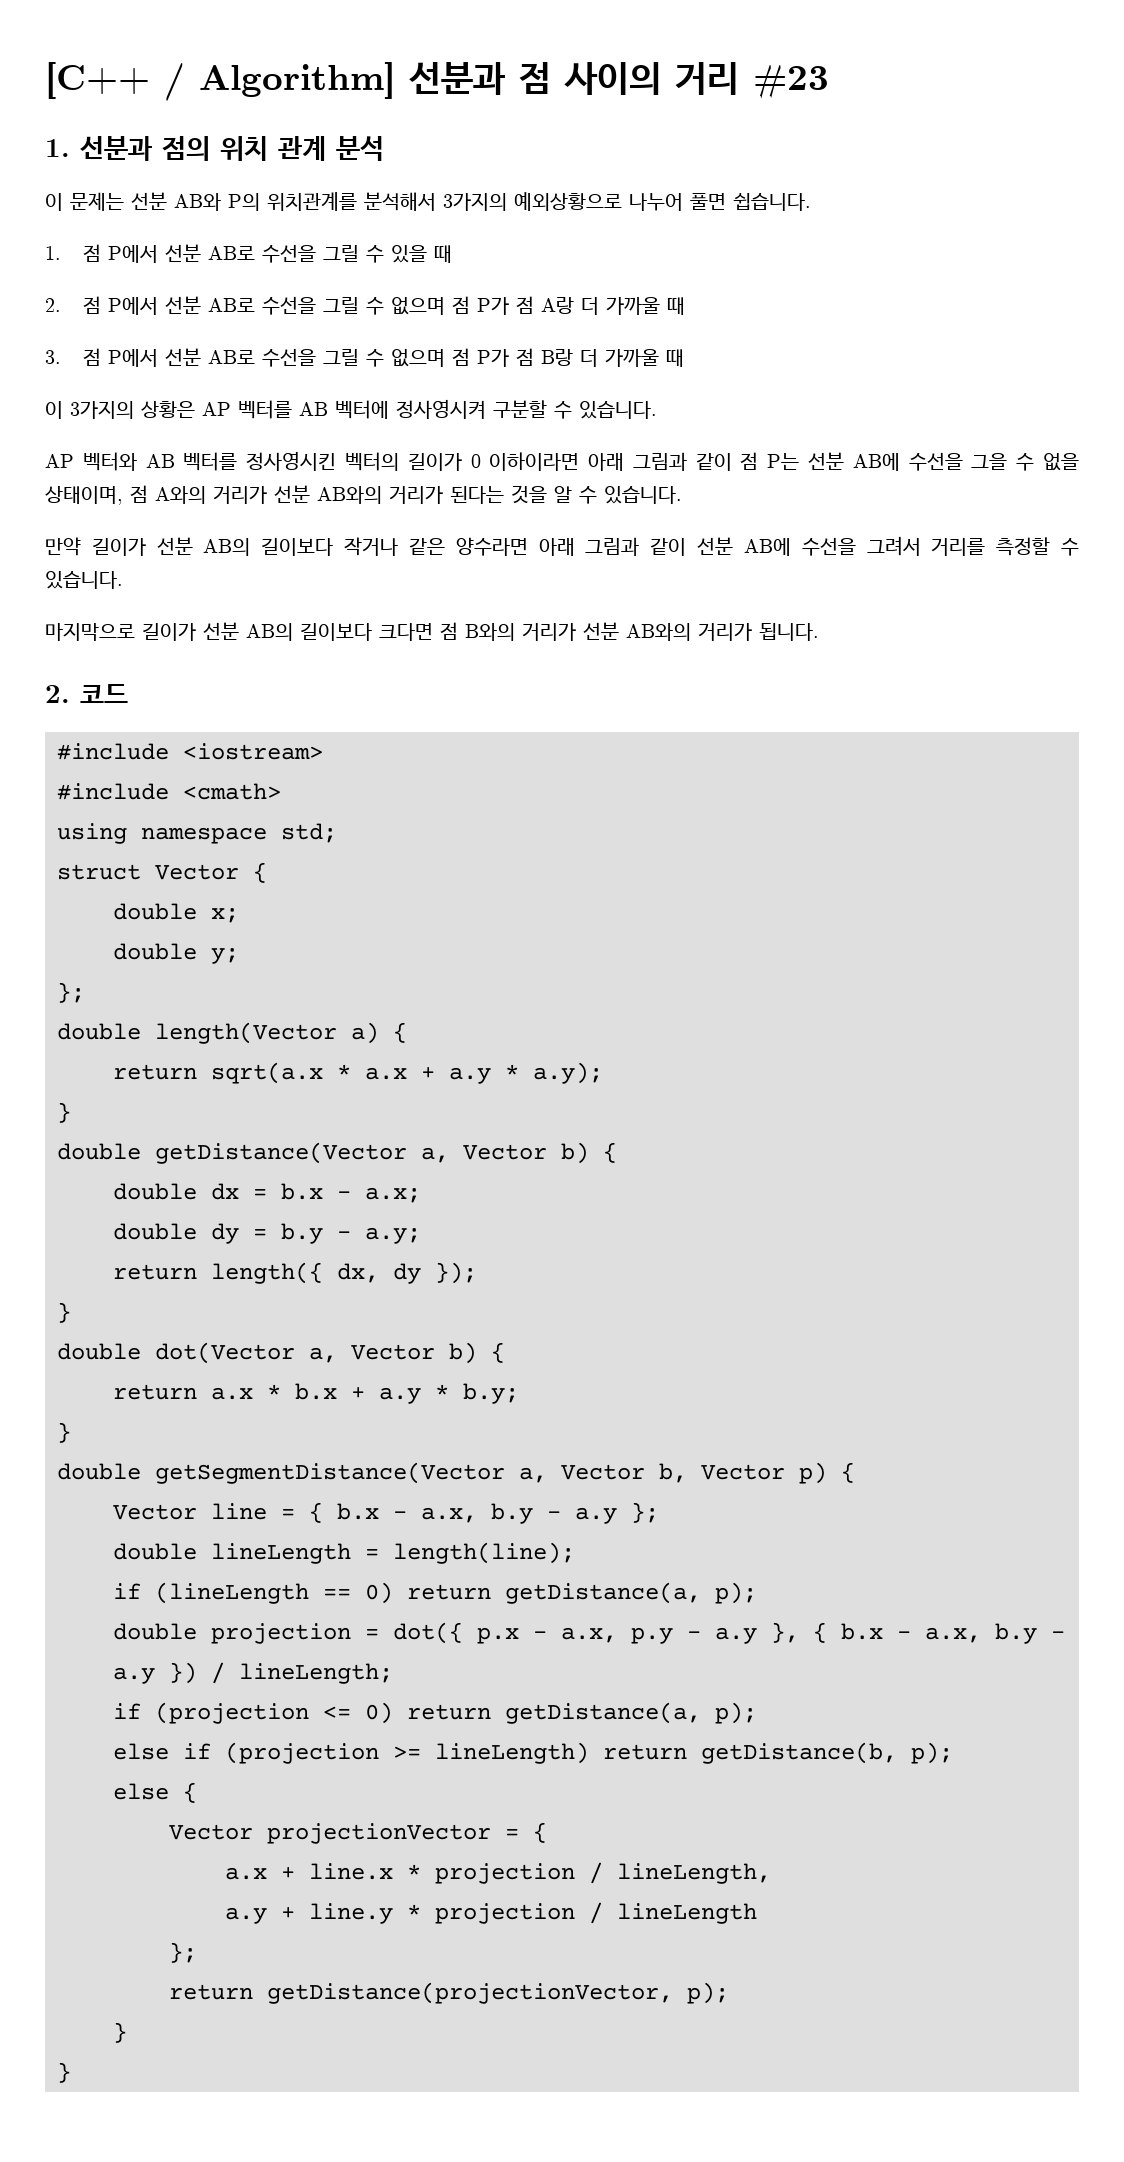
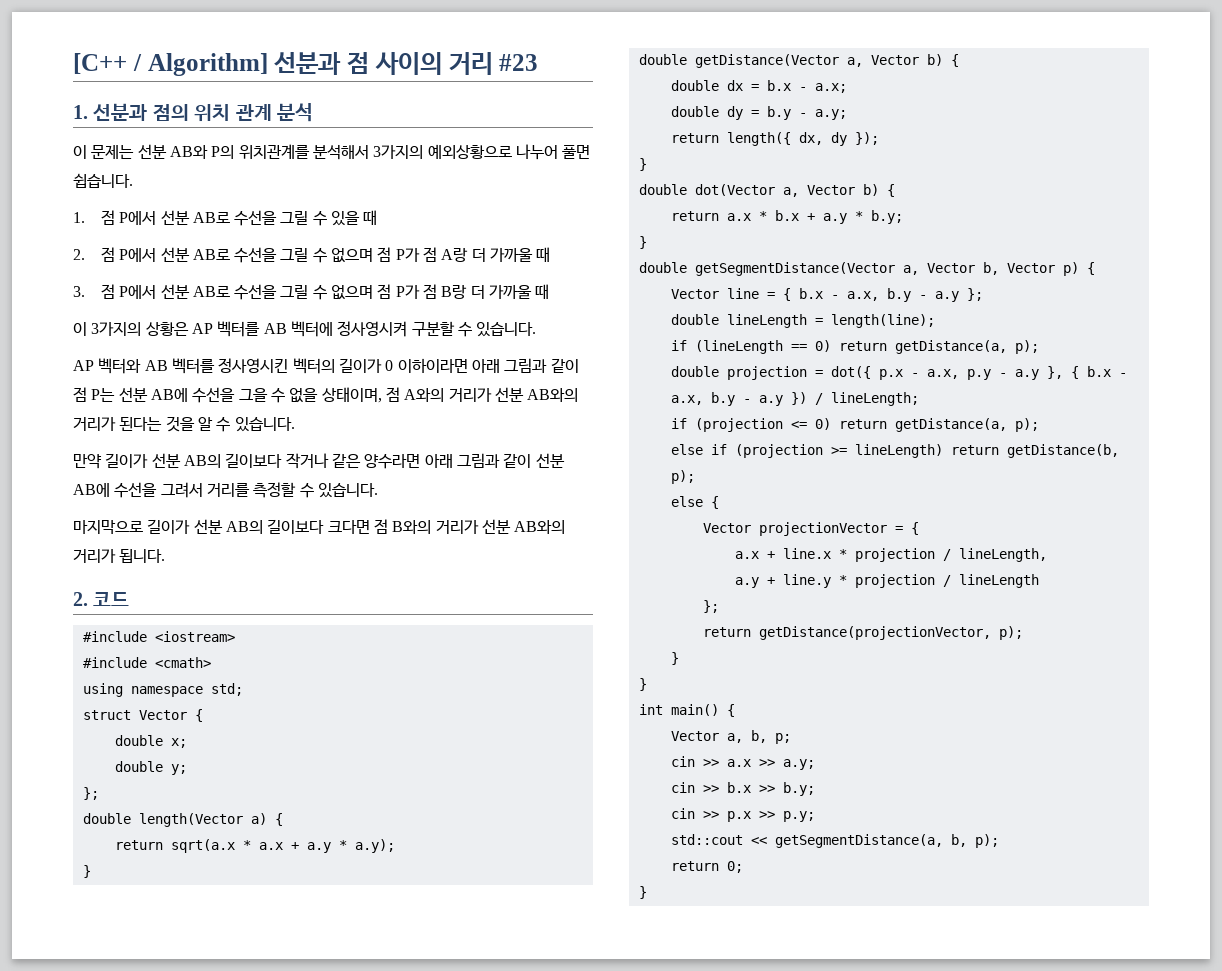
+ int main() {
+ Vector a, b, p;
+ cin >> a.x >> a.y;
+ cin >> b.x >> b.y;
+ cin >> p.x >> p.y;
+ std::cout << getSegmentDistance(a, b, p);
+ return 0;
+ }

